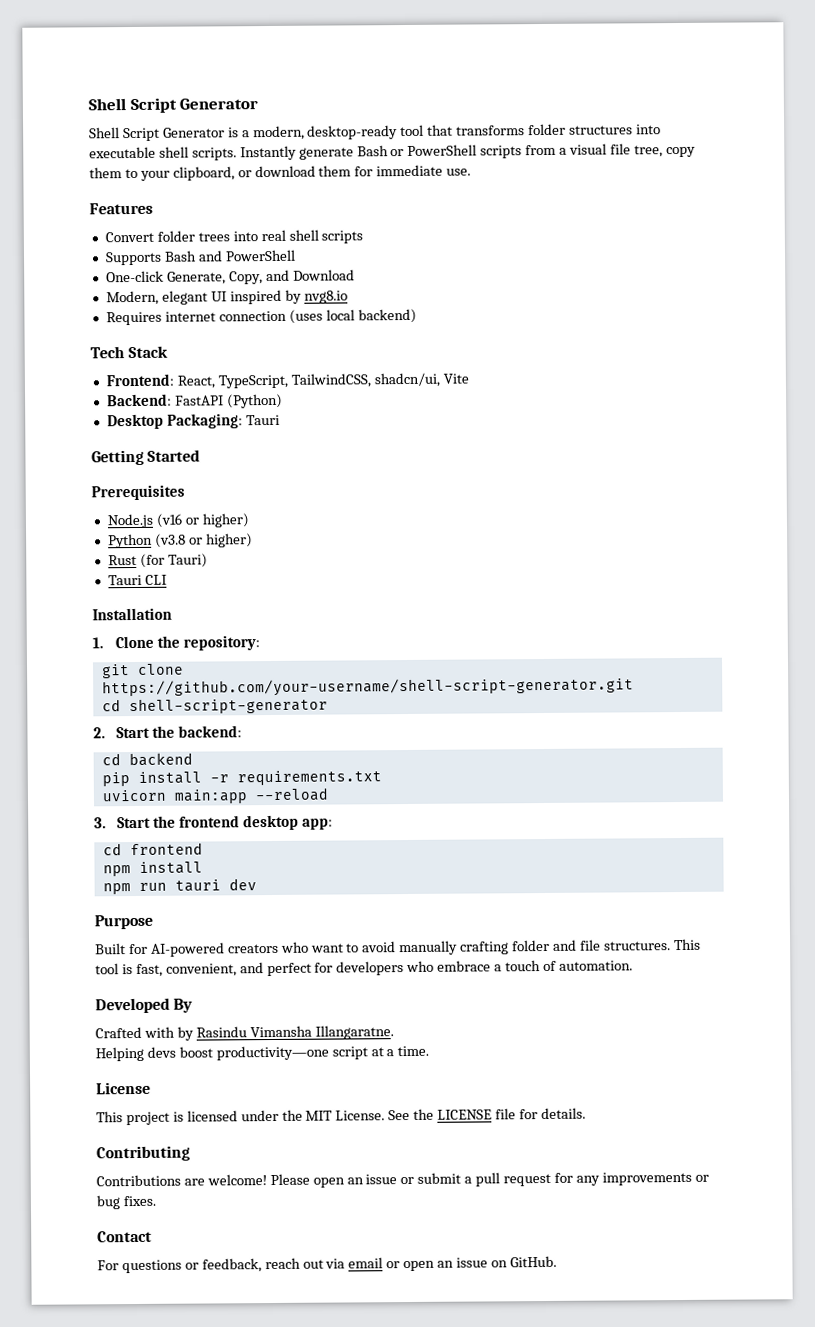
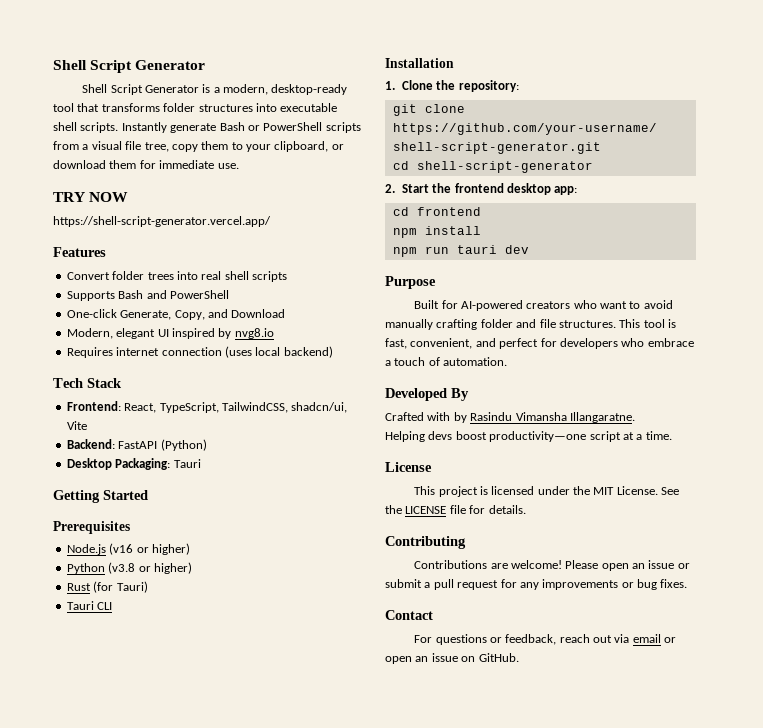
+ TRY NOW
+ https://shell-script-generator.vercel.app/
- 2. Start the backend:
- cd backend
- pip install -r requirements.txt
- uvicorn main:app --reload
- 3. Start the frontend desktop app:
+ 2. Start the frontend desktop app:

